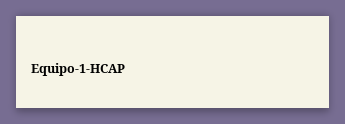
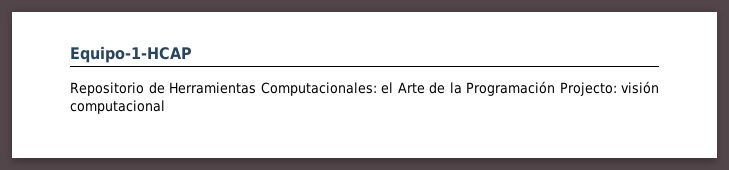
+ Repositorio de Herramientas Computacionales: el Arte de la Programación Projecto: visión computacional

